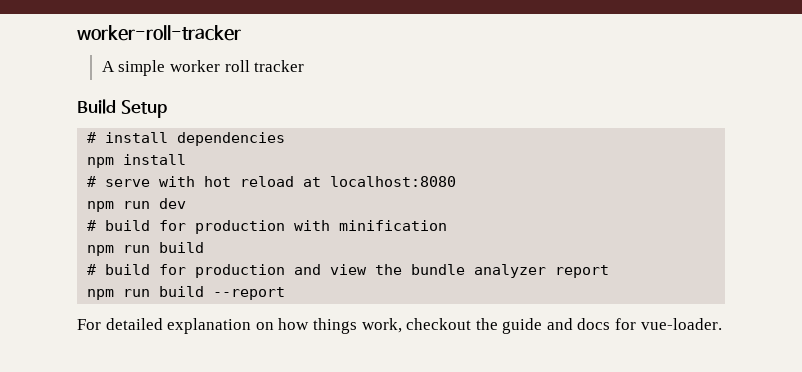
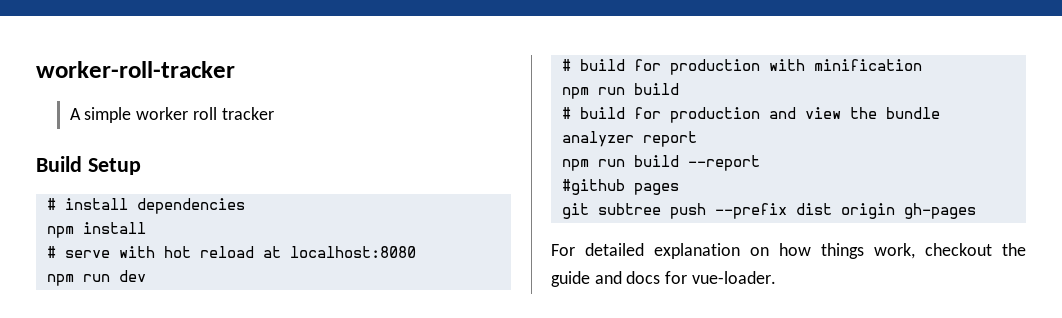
+ #github pages
+ git subtree push --prefix dist origin gh-pages

